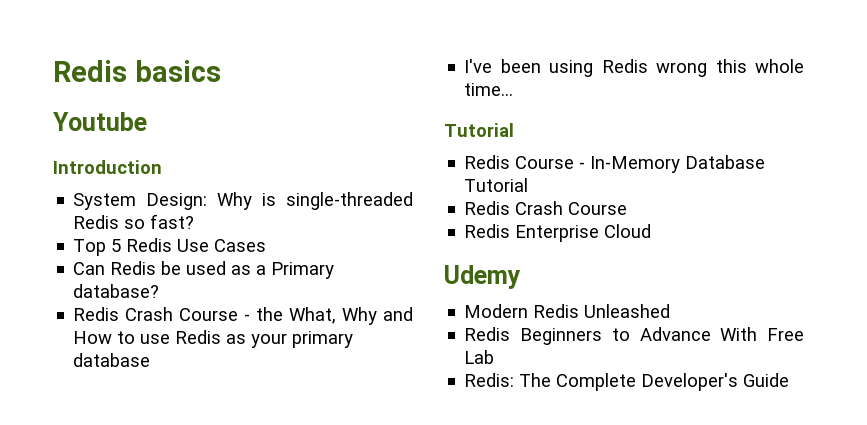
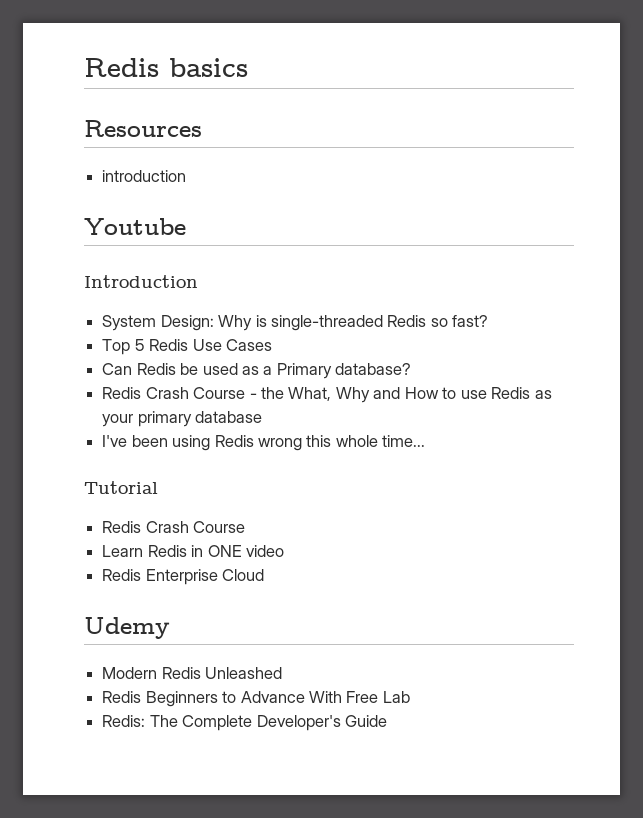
+ Resources
+ introduction
  I've been using Redis wrong this whole time...
  Tutorial
- Redis Course - In-Memory Database Tutorial
  Redis Crash Course
+ Learn Redis in ONE video

